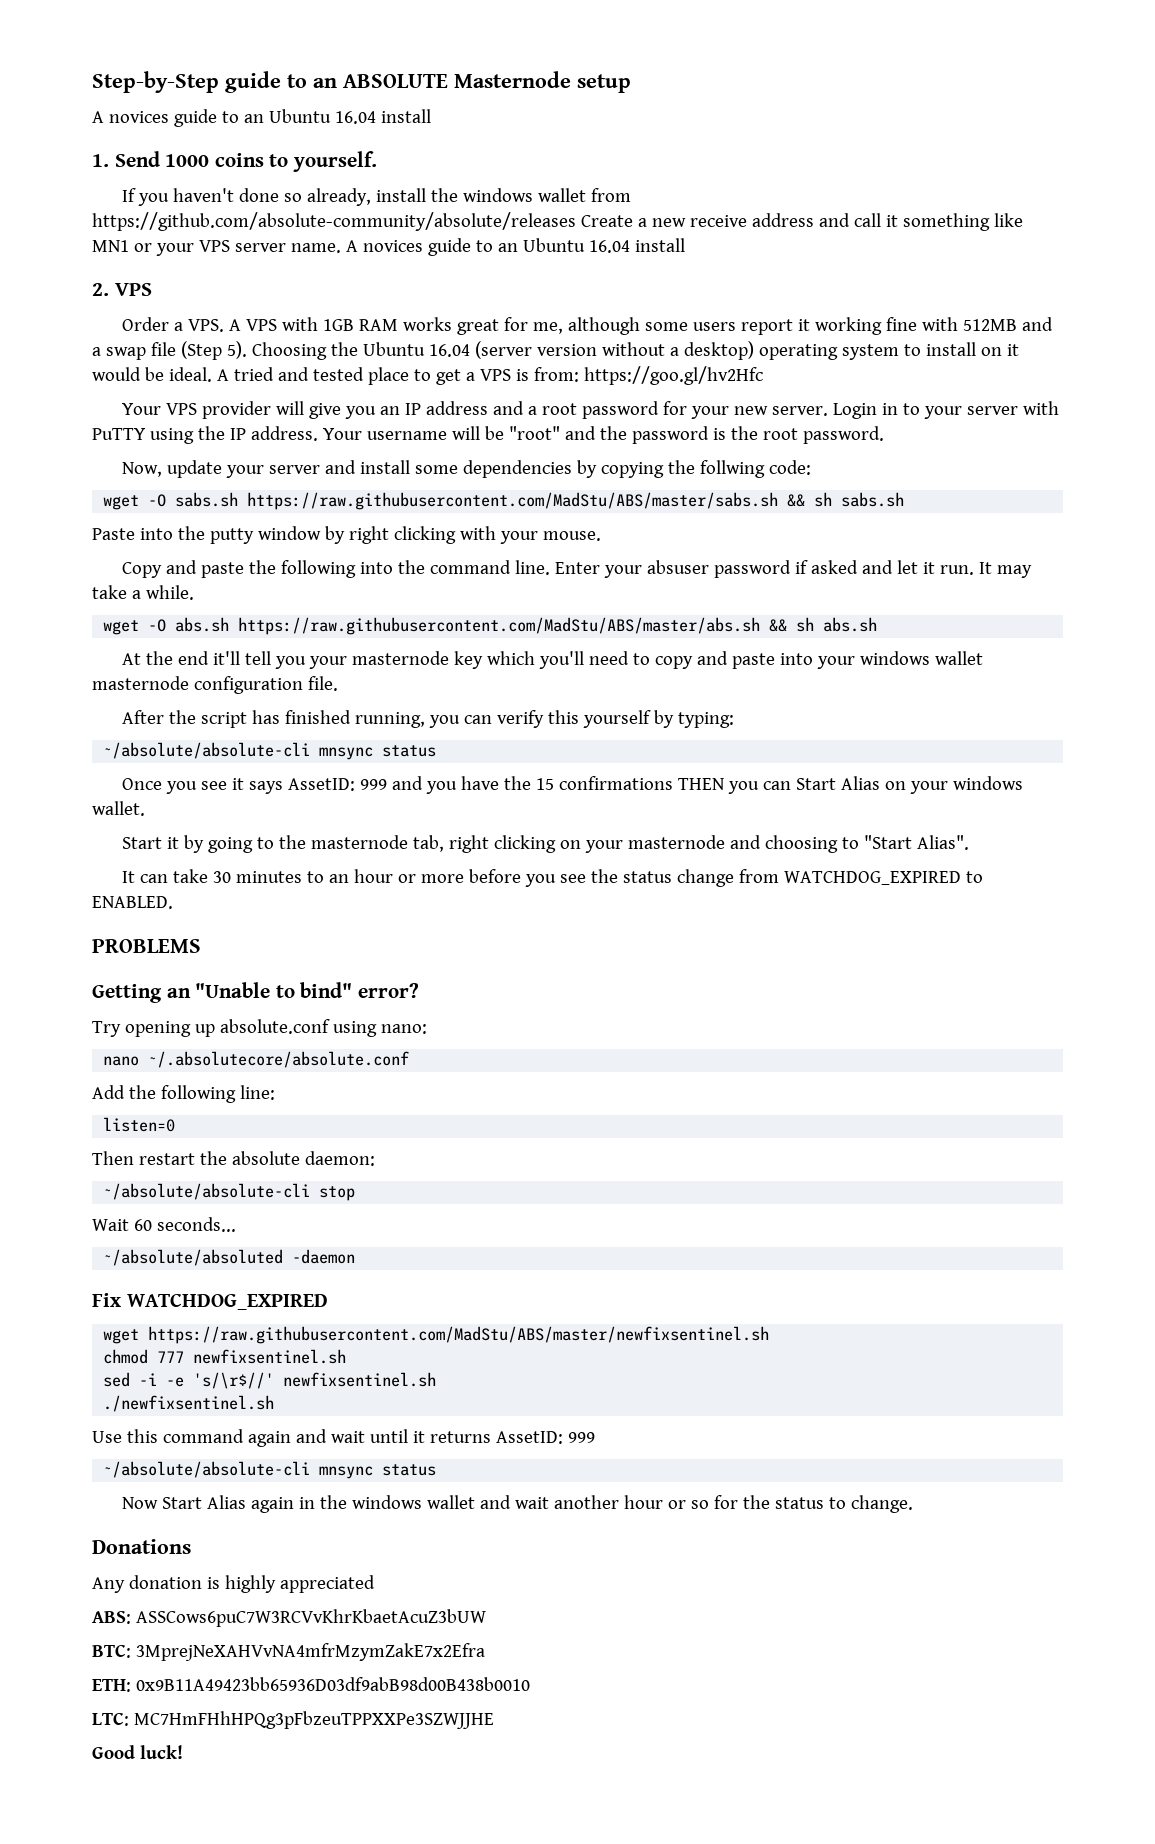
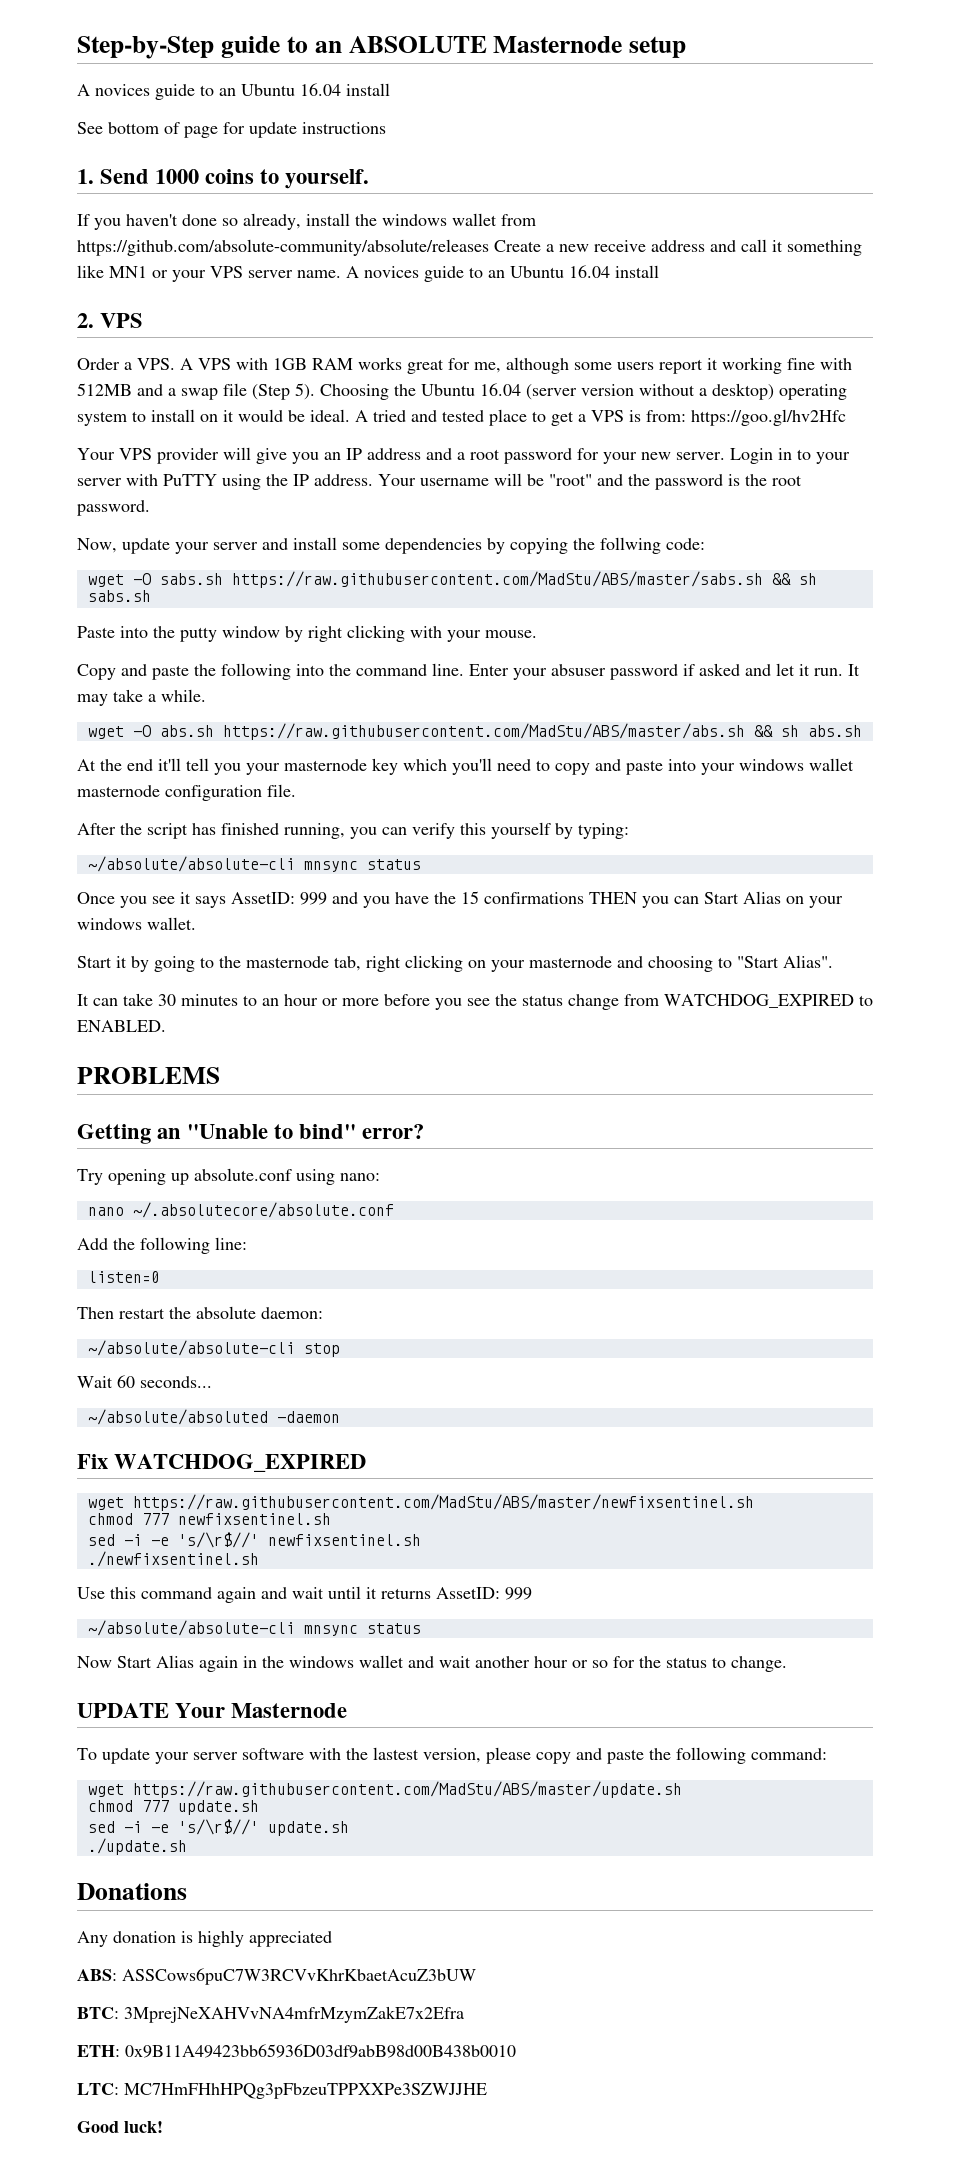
+ See bottom of page for update instructions
+ UPDATE Your Masternode
+ To update your server software with the lastest version, please copy and paste the following command:
+ wget https://raw.githubusercontent.com/MadStu/ABS/master/update.sh
+ chmod 777 update.sh
+ sed -i -e 's/\r$//' update.sh
+ ./update.sh

